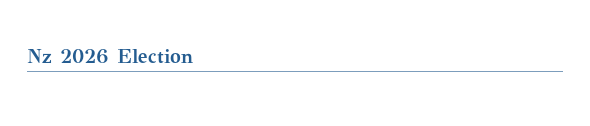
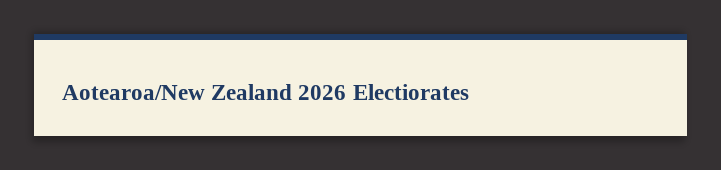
- Nz 2026 Election
+ Aotearoa/New Zealand 2026 Electiorates

